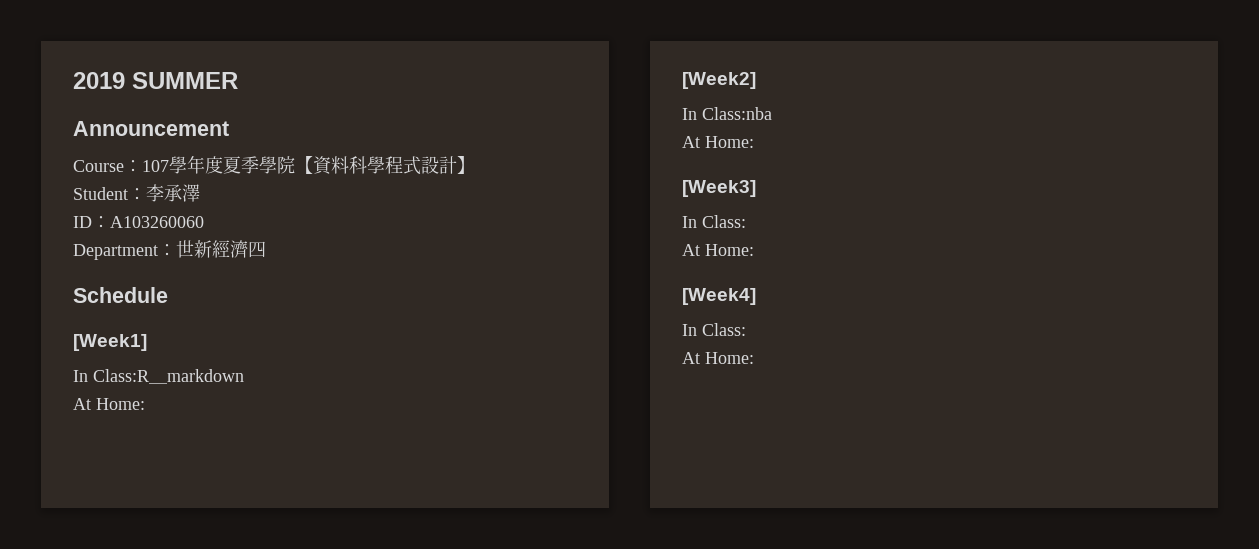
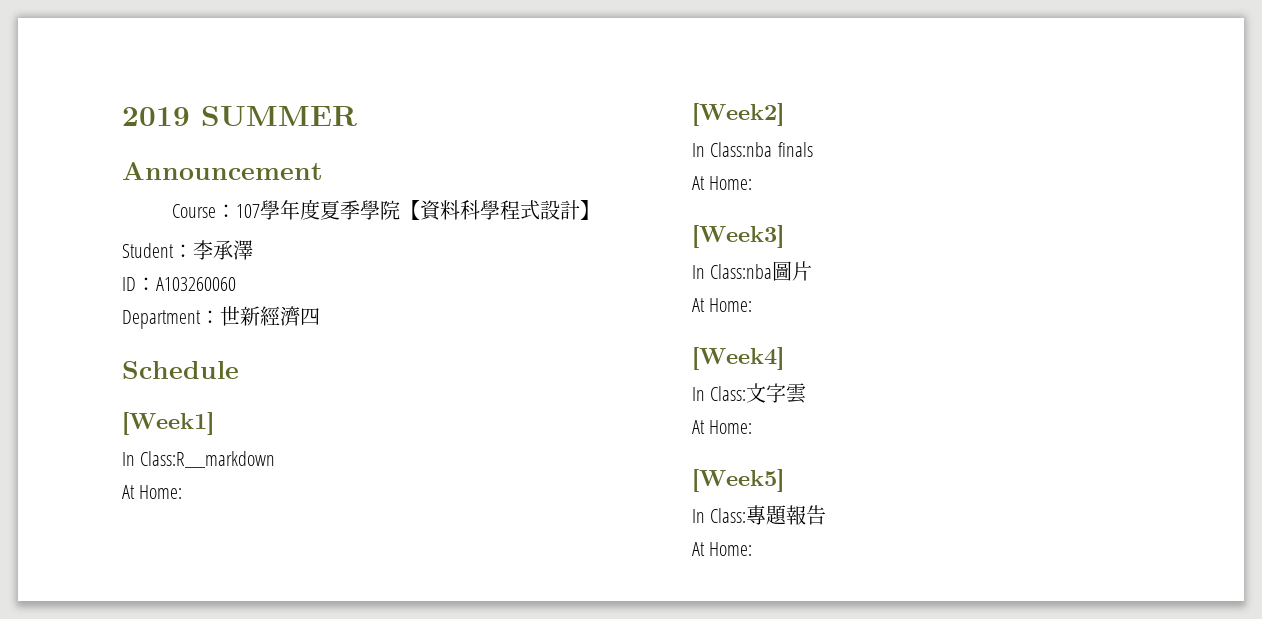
- In Class:nba
+ In Class:nba finals
  [Week3]
- In Class:
+ In Class:nba圖片
  [Week4]
- In Class:
+ In Class:文字雲
+ At Home:
+ [Week5]
+ In Class:專題報告

